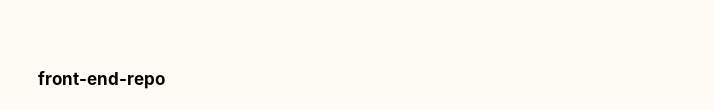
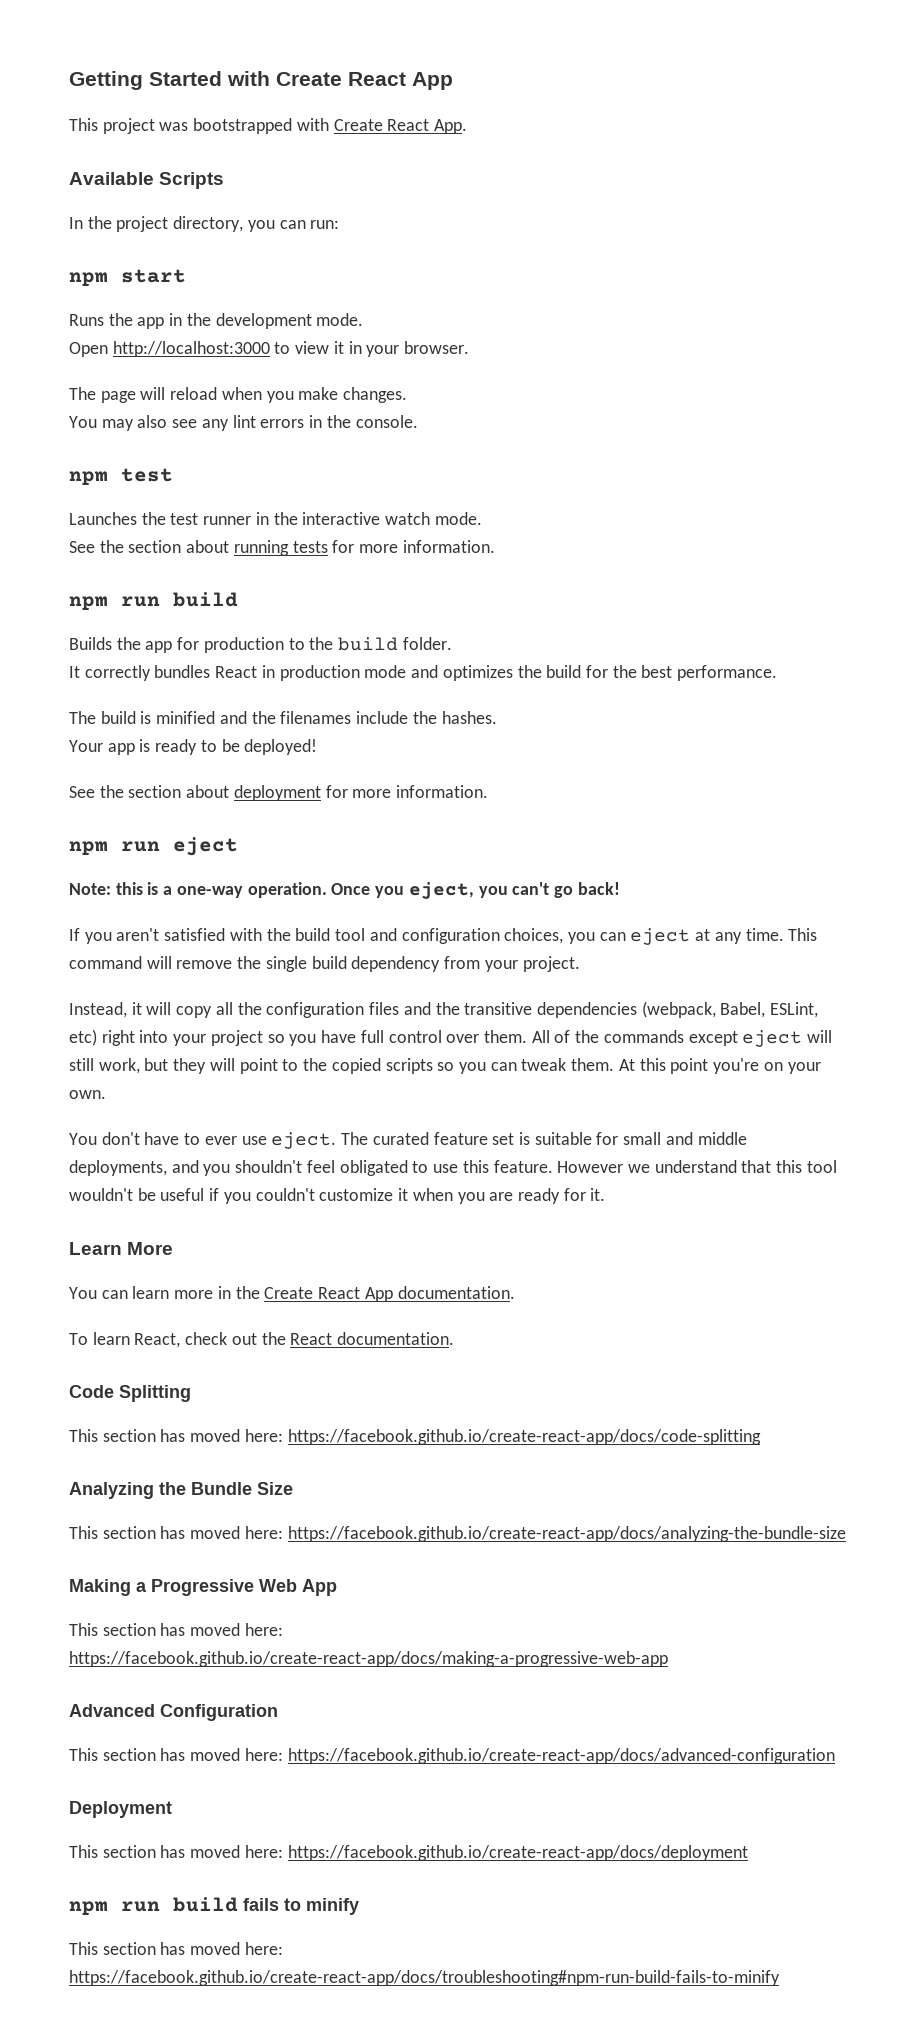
- front-end-repo
+ Getting Started with Create React App
+ This project was bootstrapped with Create React App.
+ Available Scripts
+ In the project directory, you can run:
+ npm start
+ Runs the app in the development mode.
+ Open http://localhost:3000 to view it in your browser.
+ The page will reload when you make changes.
+ You may also see any lint errors in the console.
+ npm test
+ Launches the test runner in the interactive watch mode.
+ See the section about running tests for more information.
+ npm run build
+ Builds the app for production to the build folder.
+ It correctly bundles React in production mode and optimizes the build for the best performance.
+ The build is minified and the filenames include the hashes.
+ Your app is ready to be deployed!
+ See the section about deployment for more information.
+ npm run eject
+ Note: this is a one-way operation. Once you eject, you can't go back!
+ If you aren't satisfied with the build tool and configuration choices, you can eject at any time. This command will remove the single build dependency from your project.
+ Instead, it will copy all the configuration files and the transitive dependencies (webpack, Babel, ESLint, etc) right into your project so you have full control over them. All of the commands except eject will still work, but they will point to the copied scripts so you can tweak them. At this point you're on your own.
+ You don't have to ever use eject. The curated feature set is suitable for small and middle deployments, and you shouldn't feel obligated to use this feature. However we understand that this tool wouldn't be useful if you couldn't customize it when you are ready for it.
+ Learn More
+ You can learn more in the Create React App documentation.
+ To learn React, check out the React documentation.
+ Code Splitting
+ This section has moved here: https://facebook.github.io/create-react-app/docs/code-splitting
+ Analyzing the Bundle Size
+ This section has moved here: https://facebook.github.io/create-react-app/docs/analyzing-the-bundle-size
+ Making a Progressive Web App
+ This section has moved here: https://facebook.github.io/create-react-app/docs/making-a-progressive-web-app
+ Advanced Configuration
+ This section has moved here: https://facebook.github.io/create-react-app/docs/advanced-configuration
+ Deployment
+ This section has moved here: https://facebook.github.io/create-react-app/docs/deployment
+ npm run build fails to minify
+ This section has moved here: https://facebook.github.io/create-react-app/docs/troubleshooting#npm-run-build-fails-to-minify

